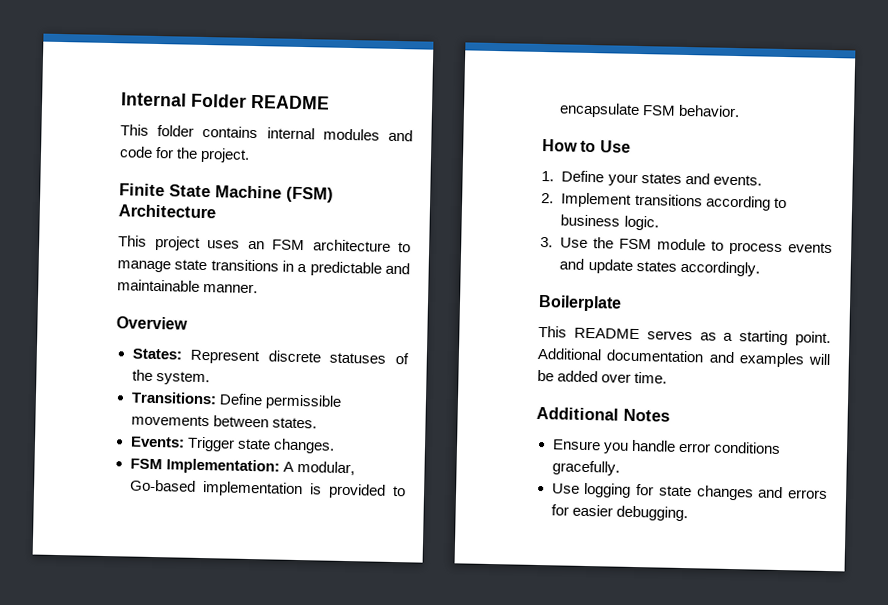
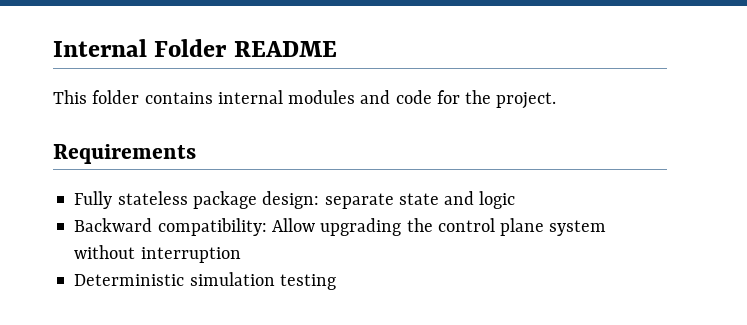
- Finite State Machine (FSM) Architecture
- This project uses an FSM architecture to manage state transitions in a predictable and maintainable manner.
- Overview
- States: Represent discrete statuses of the system.
- Transitions: Define permissible movements between states.
- Events: Trigger state changes.
- FSM Implementation: A modular, Go-based implementation is provided to encapsulate FSM behavior.
- How to Use
- 1. Define your states and events.
- 2. Implement transitions according to business logic.
- 3. Use the FSM module to process events and update states accordingly.
- Boilerplate
- This README serves as a starting point. Additional documentation and examples will be added over time.
- Additional Notes
- Ensure you handle error conditions gracefully.
- Use logging for state changes and errors for easier debugging.
+ Requirements
+ Fully stateless package design: separate state and logic
+ Backward compatibility: Allow upgrading the control plane system without interruption
+ Deterministic simulation testing

